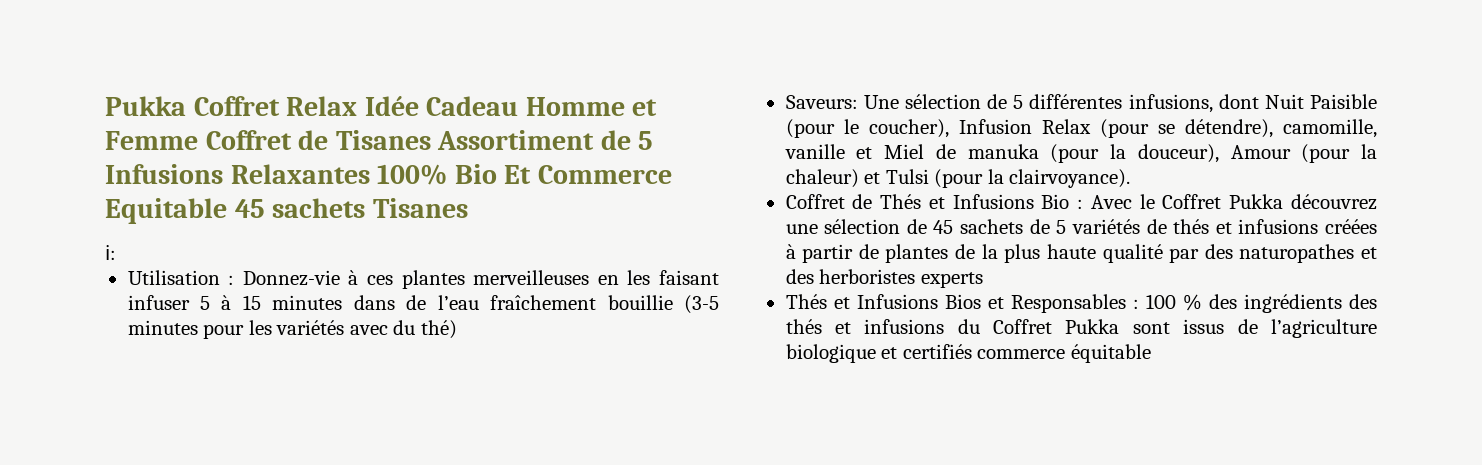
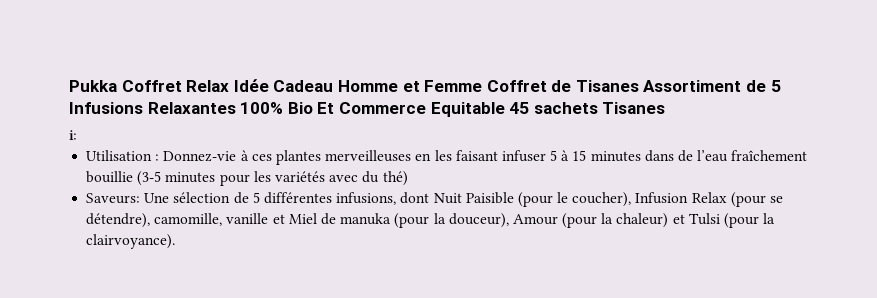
- Coffret de Thés et Infusions Bio : Avec le Coffret Pukka découvrez une sélection de 45 sachets de 5 variétés de thés et infusions créées à partir de plantes de la plus haute qualité par des naturopathes et des herboristes experts
- Thés et Infusions Bios et Responsables : 100 % des ingrédients des thés et infusions du Coffret Pukka sont issus de l’agriculture biologique et certifiés commerce équitable

